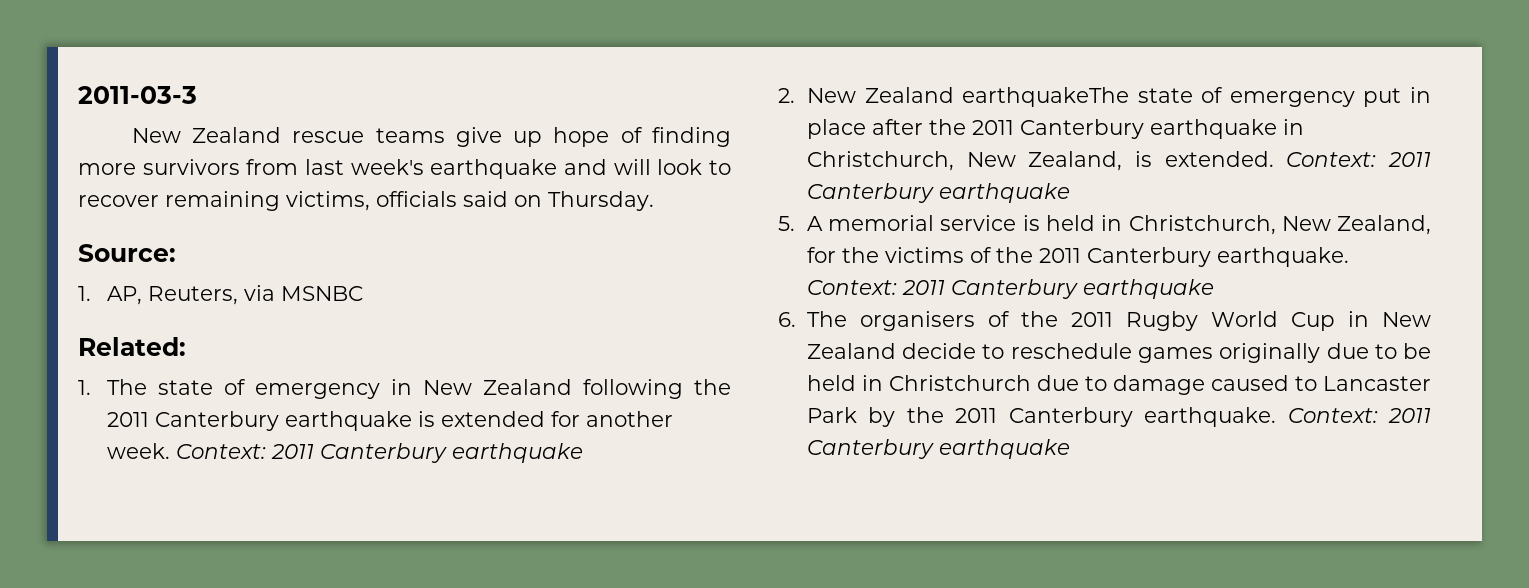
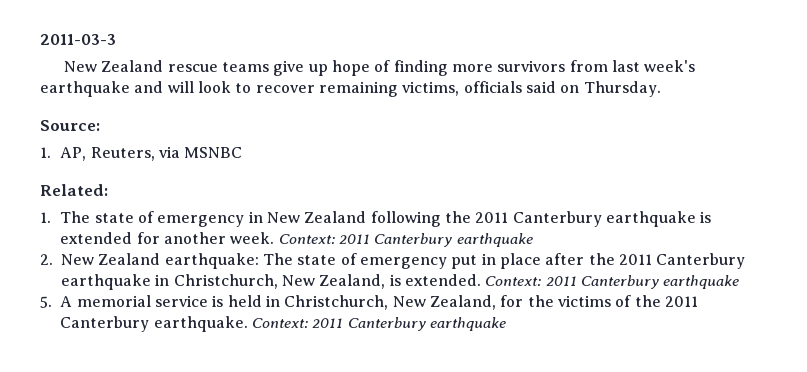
- 2. New Zealand earthquakeThe state of emergency put in place after the 2011 Canterbury earthquake in Christchurch, New Zealand, is extended.
+ 2. New Zealand earthquake: The state of emergency put in place after the 2011 Canterbury earthquake in Christchurch, New Zealand, is extended.
- 6. The organisers of the 2011 Rugby World Cup in New Zealand decide to reschedule games originally due to be held in Christchurch due to damage caused to Lancaster Park by the 2011 Canterbury earthquake. Context: 2011 Canterbury earthquake

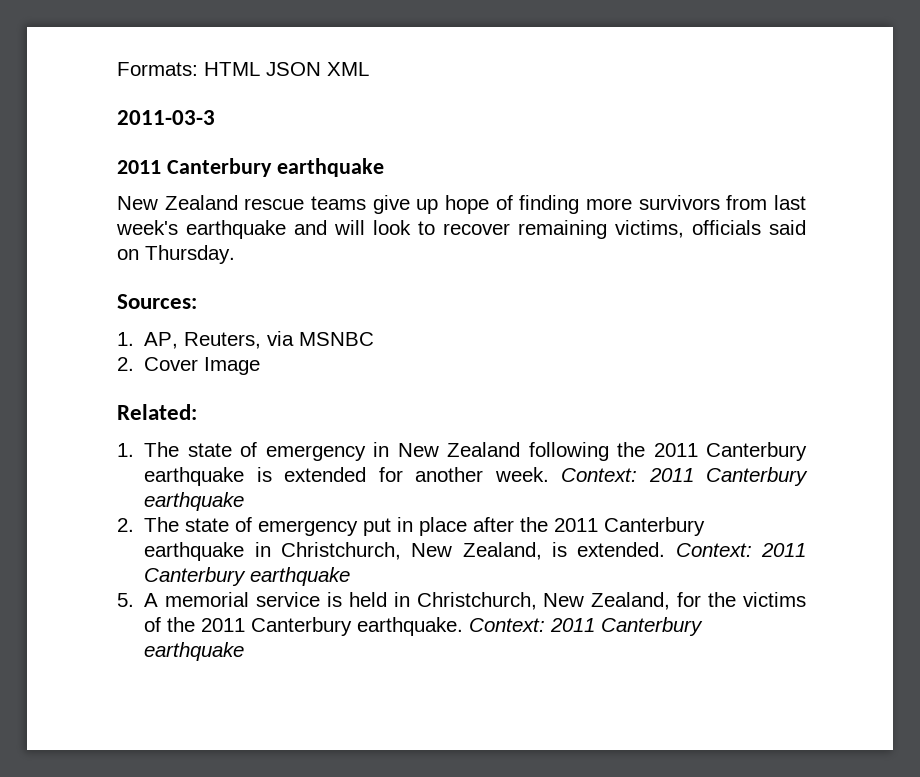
+ Formats: HTML JSON XML
  2011-03-3
+ 2011 Canterbury earthquake
- Source:
+ Sources:
+ 2. Cover Image
- 2. New Zealand earthquake: The state of emergency put in place after the 2011 Canterbury earthquake in Christchurch, New Zealand, is extended.
+ 2. The state of emergency put in place after the 2011 Canterbury earthquake in Christchurch, New Zealand, is extended.

